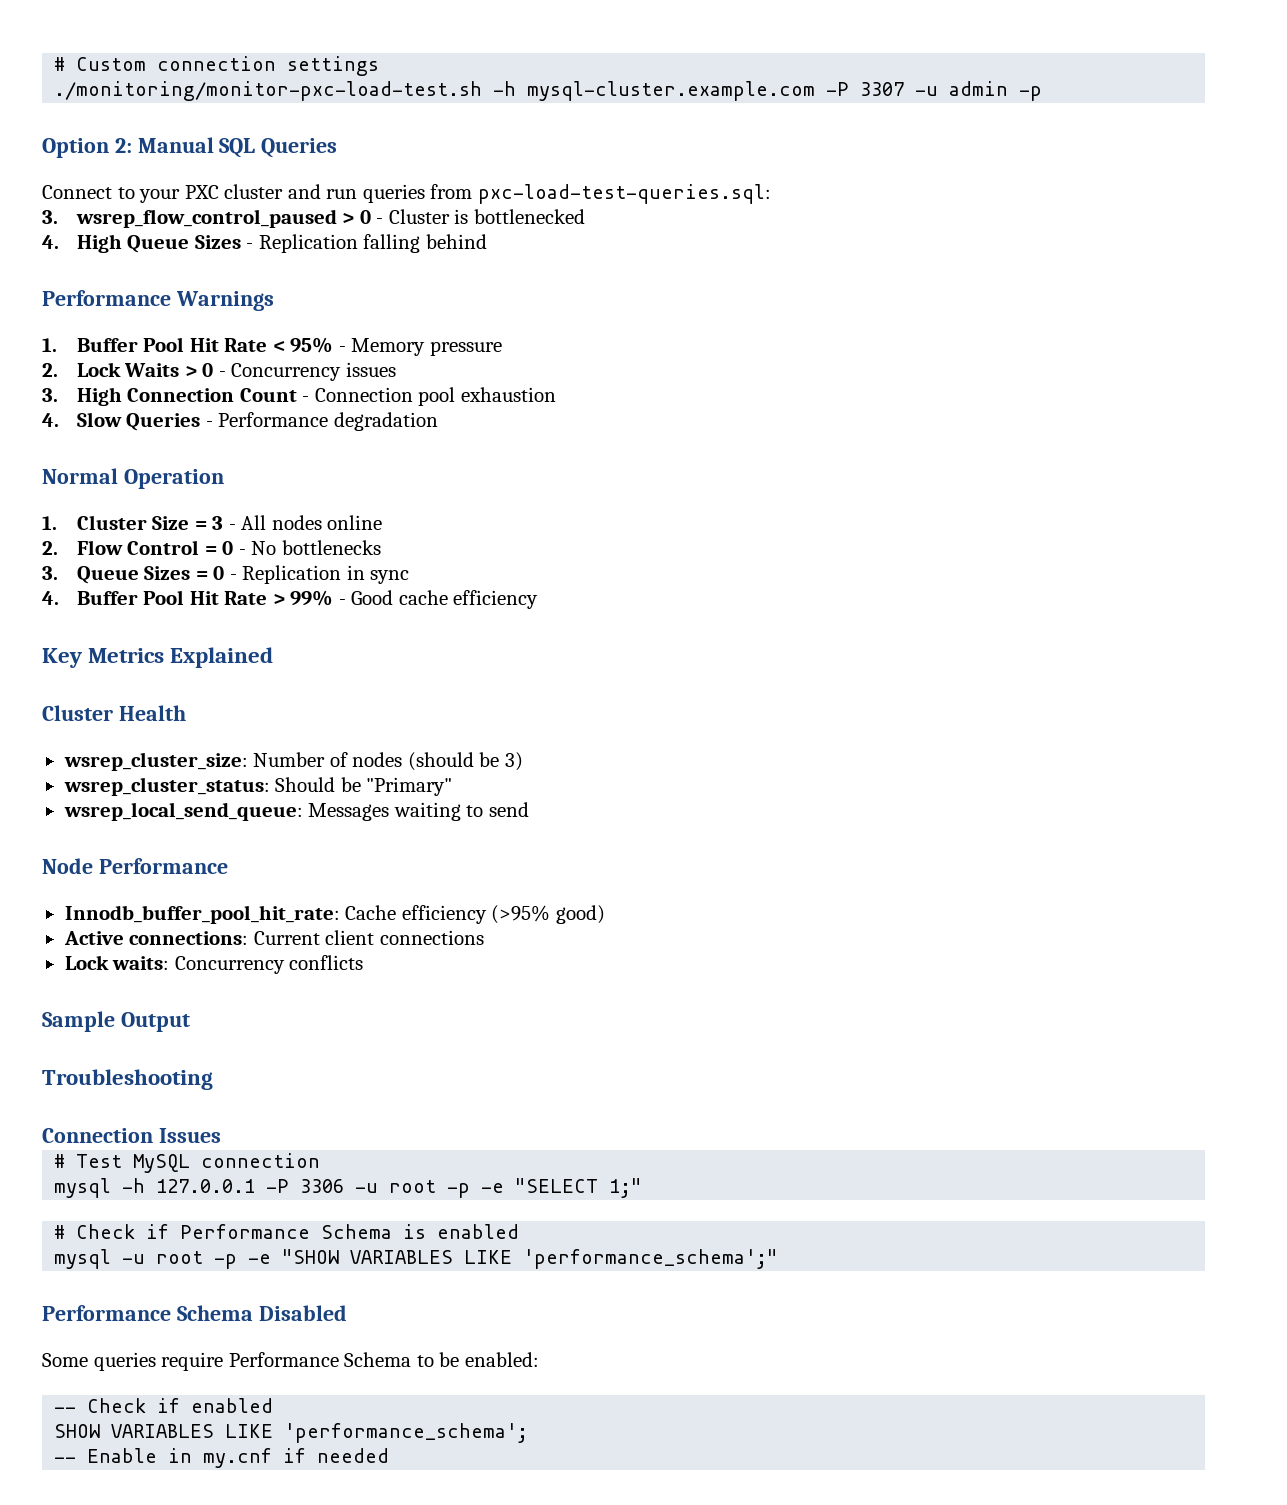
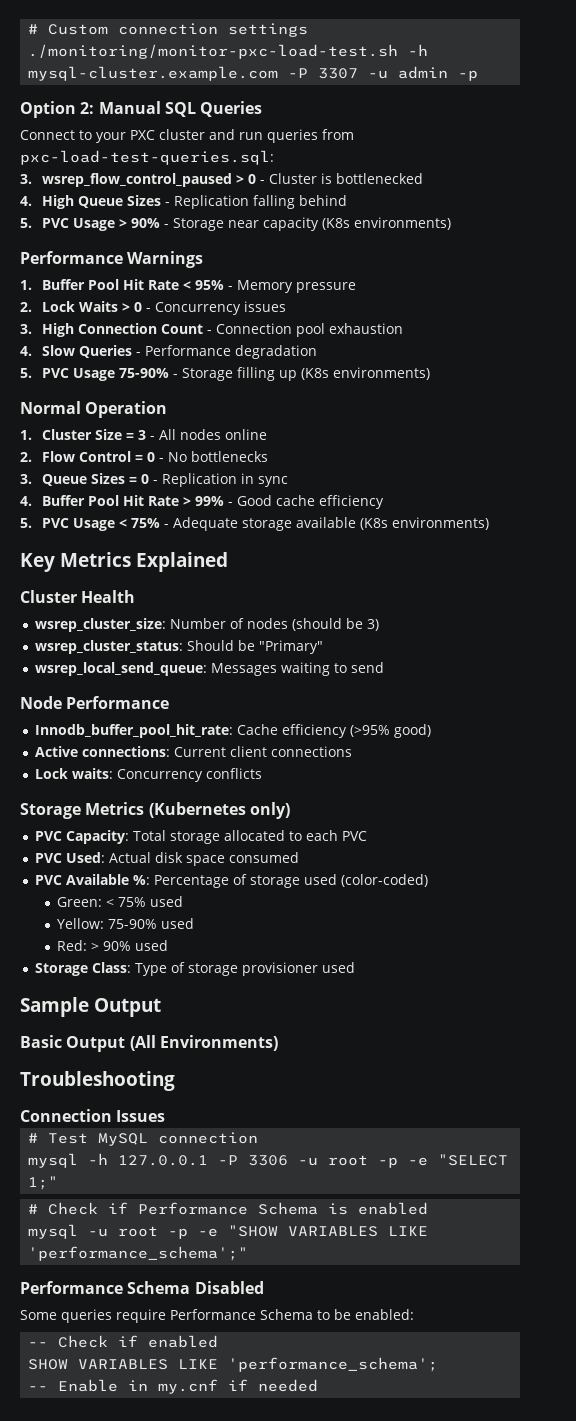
+ 5. PVC Usage > 90% - Storage near capacity (K8s environments)
+ 5. PVC Usage 75-90% - Storage filling up (K8s environments)
+ 5. PVC Usage < 75% - Adequate storage available (K8s environments)
+ Storage Metrics (Kubernetes only)
+ PVC Capacity: Total storage allocated to each PVC
+ PVC Used: Actual disk space consumed
+ PVC Available %: Percentage of storage used (color-coded)
+ Green: < 75% used
+ Yellow: 75-90% used
+ Red: > 90% used
+ Storage Class: Type of storage provisioner used
  Sample Output
+ Basic Output (All Environments)

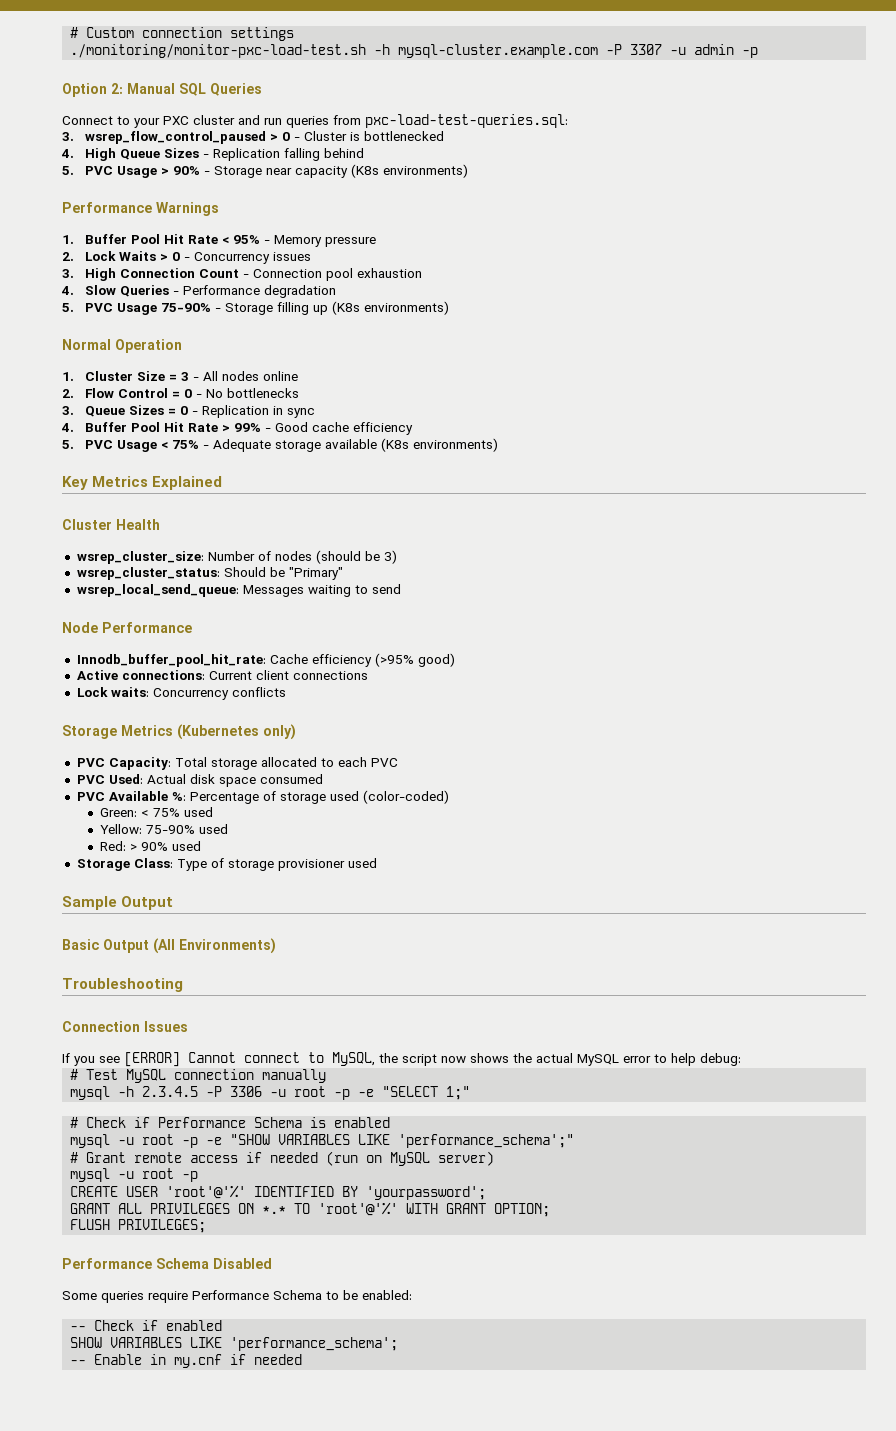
+ If you see [ERROR] Cannot connect to MySQL, the script now shows the actual MySQL error to help debug:
- # Test MySQL connection
+ # Test MySQL connection manually
- mysql -h 127.0.0.1 -P 3306 -u root -p -e "SELECT 1;"
+ mysql -h 2.3.4.5 -P 3306 -u root -p -e "SELECT 1;"
+ # Grant remote access if needed (run on MySQL server)
+ mysql -u root -p
+ CREATE USER 'root'@'%' IDENTIFIED BY 'yourpassword';
+ GRANT ALL PRIVILEGES ON *.* TO 'root'@'%' WITH GRANT OPTION;
+ FLUSH PRIVILEGES;

